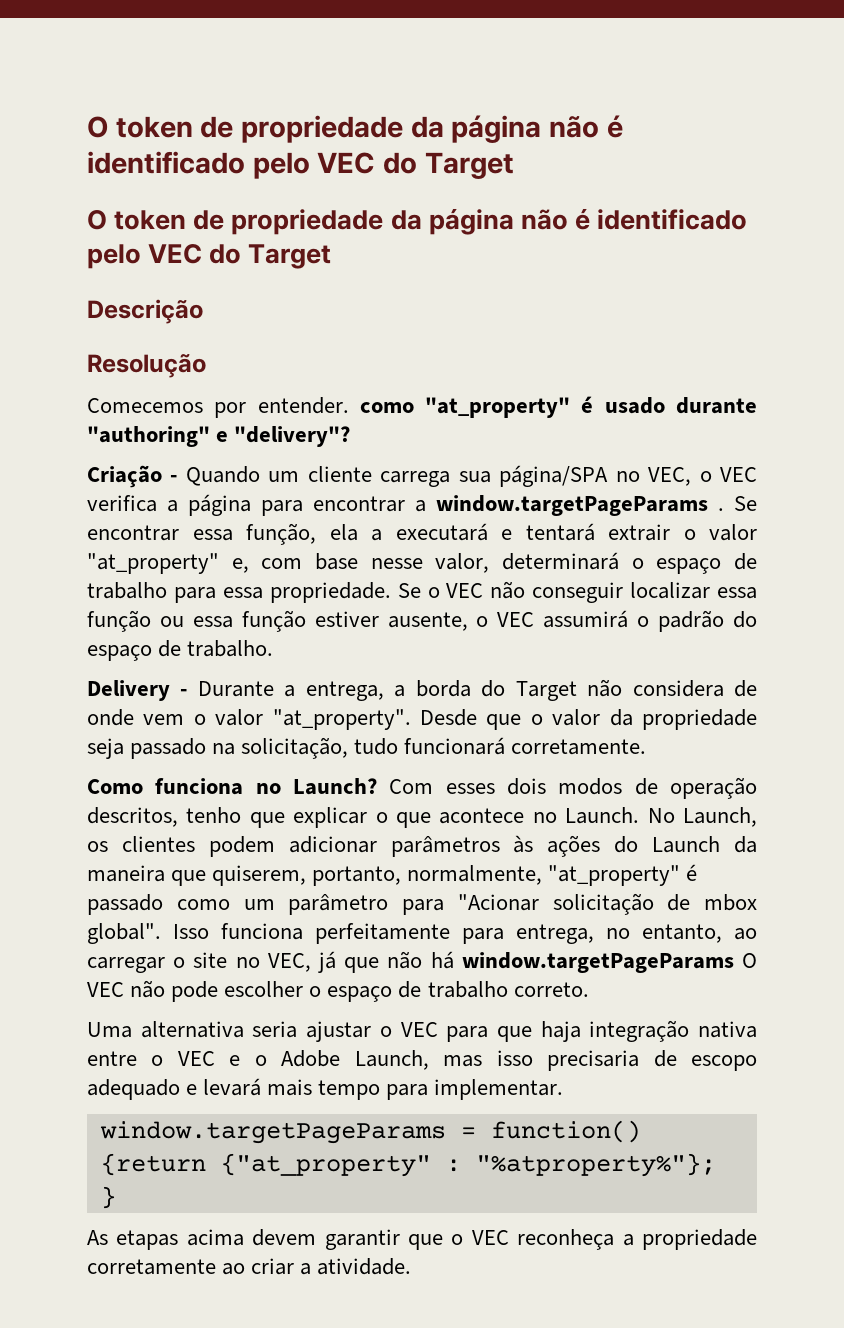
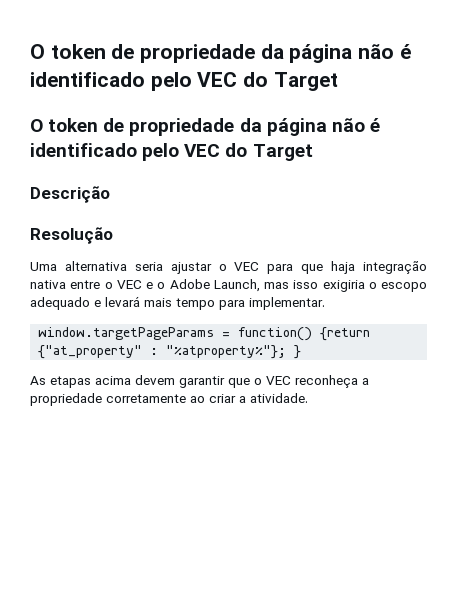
- Comecemos por entender. como "at_property" é usado durante "authoring" e "delivery"?
- Criação - Quando um cliente carrega sua página/SPA no VEC, o VEC verifica a página para encontrar a window.targetPageParams . Se encontrar essa função, ela a executará e tentará extrair o valor "at_property" e, com base nesse valor, determinará o espaço de trabalho para essa propriedade. Se o VEC não conseguir localizar essa função ou essa função estiver ausente, o VEC assumirá o padrão do espaço de trabalho.
- Delivery - Durante a entrega, a borda do Target não considera de onde vem o valor "at_property". Desde que o valor da propriedade seja passado na solicitação, tudo funcionará corretamente.
- Como funciona no Launch? Com esses dois modos de operação descritos, tenho que explicar o que acontece no Launch. No Launch, os clientes podem adicionar parâmetros às ações do Launch da maneira que quiserem, portanto, normalmente, "at_property" é passado como um parâmetro para "Acionar solicitação de mbox global". Isso funciona perfeitamente para entrega, no entanto, ao carregar o site no VEC, já que não há window.targetPageParams O VEC não pode escolher o espaço de trabalho correto.
- Uma alternativa seria ajustar o VEC para que haja integração nativa entre o VEC e o Adobe Launch, mas isso precisaria de escopo adequado e levará mais tempo para implementar.
+ Uma alternativa seria ajustar o VEC para que haja integração nativa entre o VEC e o Adobe Launch, mas isso exigiria o escopo adequado e levará mais tempo para implementar.

